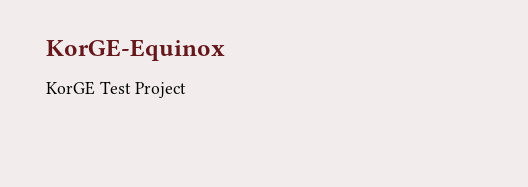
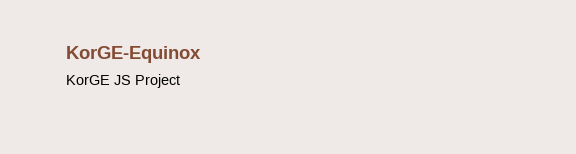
- KorGE Test Project
+ KorGE JS Project

